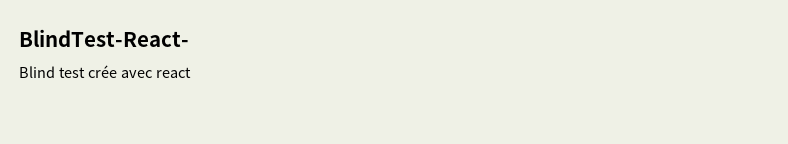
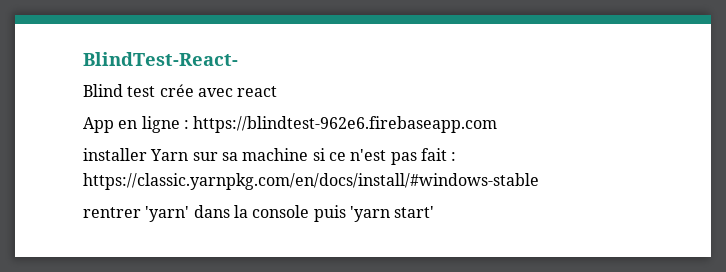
+ App en ligne : https://blindtest-962e6.firebaseapp.com
+ installer Yarn sur sa machine si ce n'est pas fait : https://classic.yarnpkg.com/en/docs/install/#windows-stable
+ rentrer 'yarn' dans la console puis 'yarn start'

